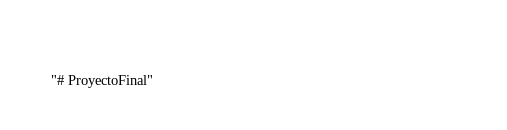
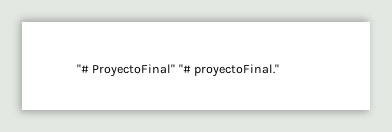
- "# ProyectoFinal"
+ "# ProyectoFinal" "# proyectoFinal."

